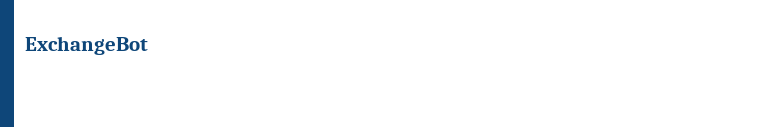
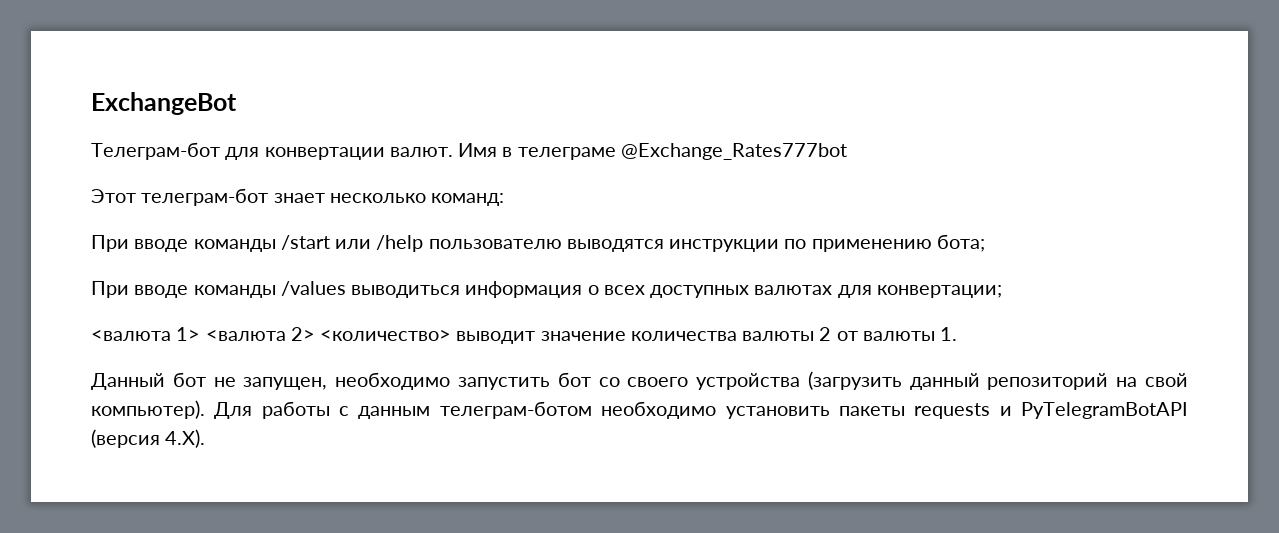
+ Телеграм-бот для конвертации валют. Имя в телеграме @Exchange_Rates777bot
+ Этот телеграм-бот знает несколько команд:
+ При вводе команды /start или /help пользователю выводятся инструкции по применению бота;
+ При вводе команды /values выводиться информация о всех доступных валютах для конвертации;
+ <валюта 1> <валюта 2> <количество> выводит значение количества валюты 2 от валюты 1.
+ Данный бот не запущен, необходимо запустить бот со своего устройства (загрузить данный репозиторий на свой компьютер). Для работы с данным телеграм-ботом необходимо установить пакеты requests и PyTelegramBotAPI (версия 4.X).

